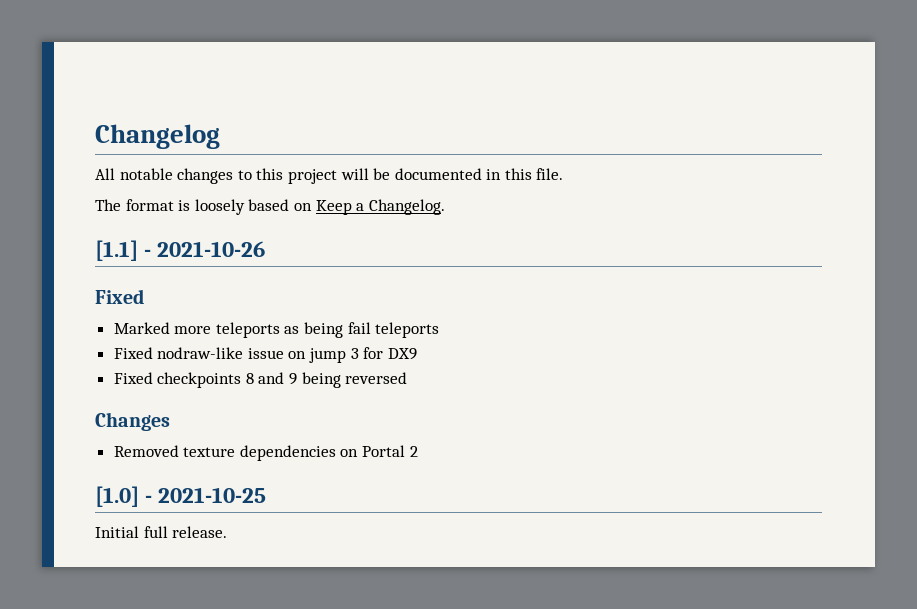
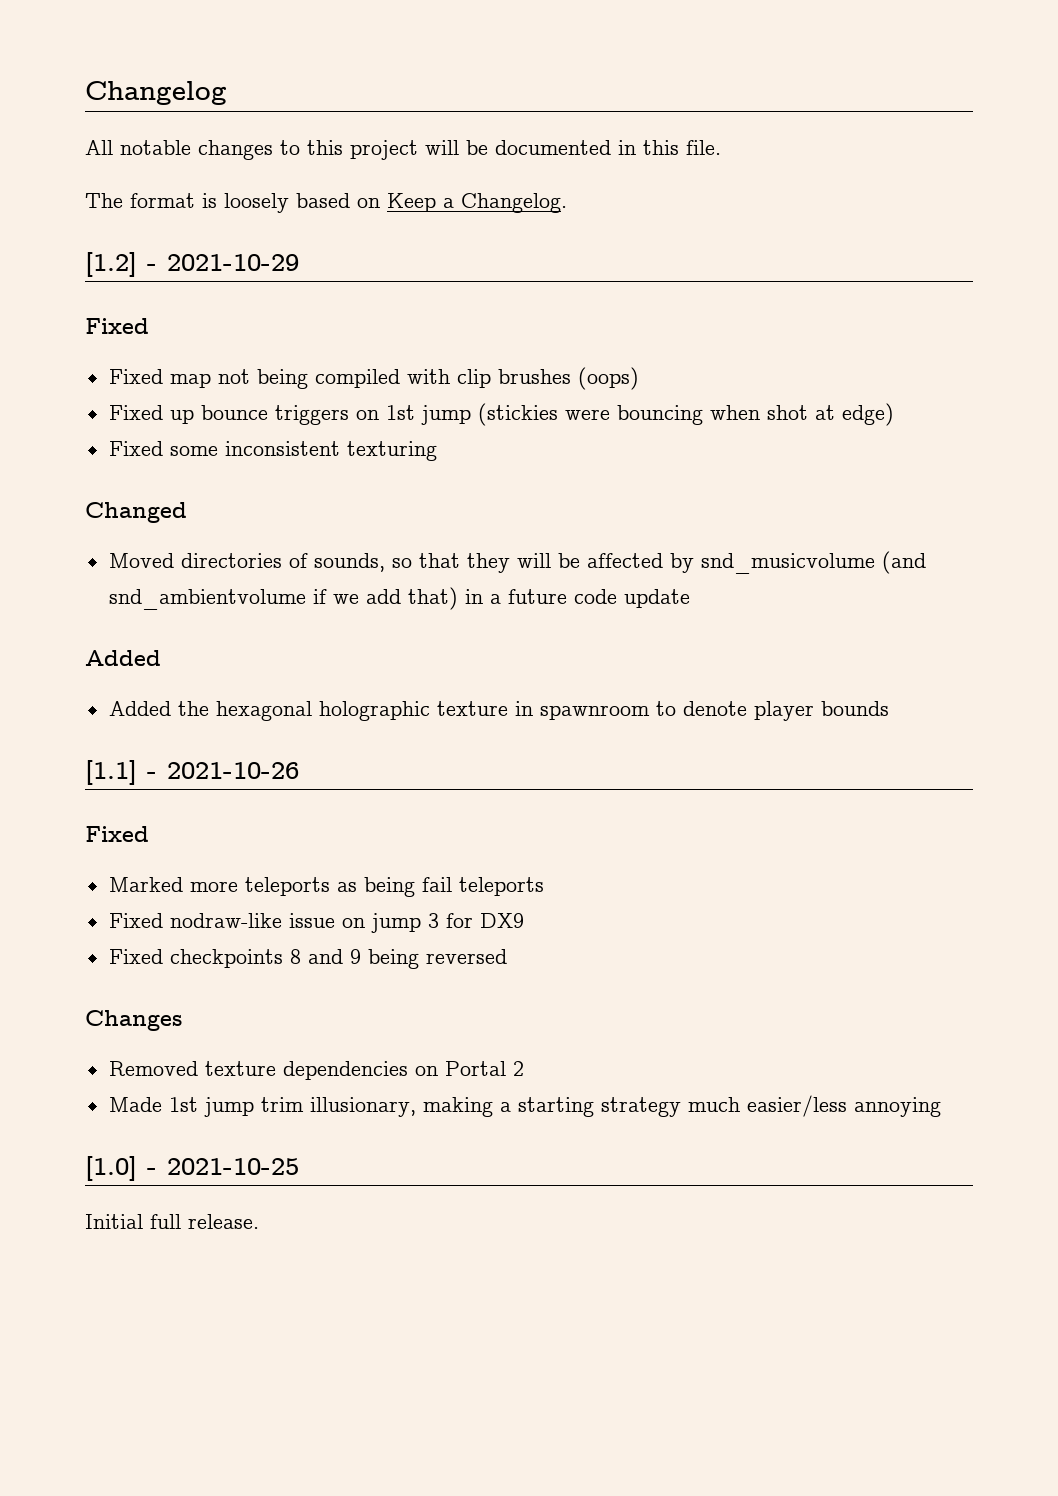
+ [1.2] - 2021-10-29
+ Fixed
+ Fixed map not being compiled with clip brushes (oops)
+ Fixed up bounce triggers on 1st jump (stickies were bouncing when shot at edge)
+ Fixed some inconsistent texturing
+ Changed
+ Moved directories of sounds, so that they will be affected by snd_musicvolume (and snd_ambientvolume if we add that) in a future code update
+ Added
+ Added the hexagonal holographic texture in spawnroom to denote player bounds
+ Made 1st jump trim illusionary, making a starting strategy much easier/less annoying

